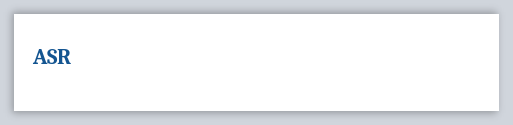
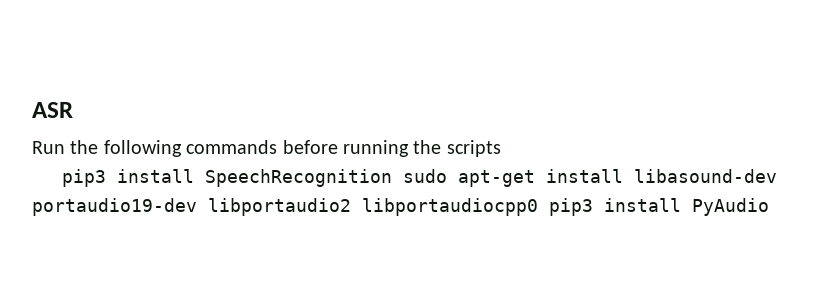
+ Run the following commands before running the scripts
+ pip3 install SpeechRecognition sudo apt-get install libasound-dev portaudio19-dev libportaudio2 libportaudiocpp0 pip3 install PyAudio

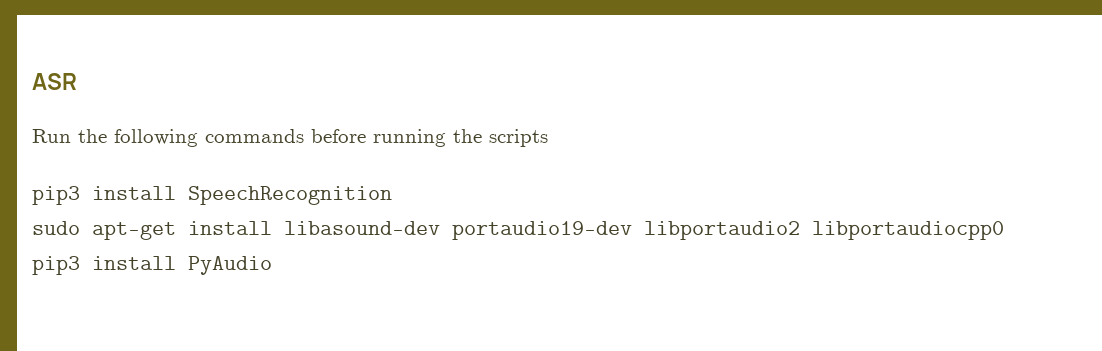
- pip3 install SpeechRecognition sudo apt-get install libasound-dev portaudio19-dev libportaudio2 libportaudiocpp0 pip3 install PyAudio
+ pip3 install SpeechRecognition
+ sudo apt-get install libasound-dev portaudio19-dev libportaudio2 libportaudiocpp0
+ pip3 install PyAudio

